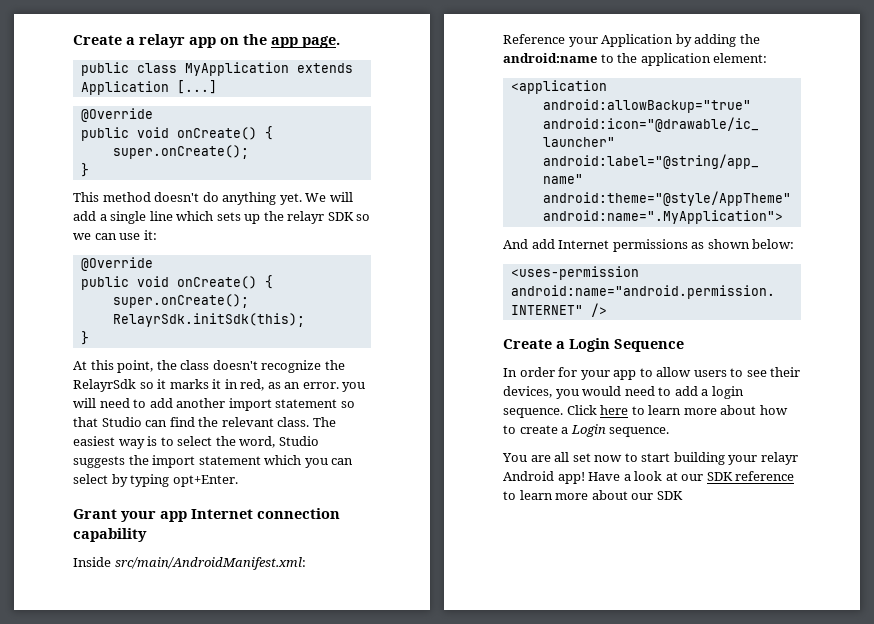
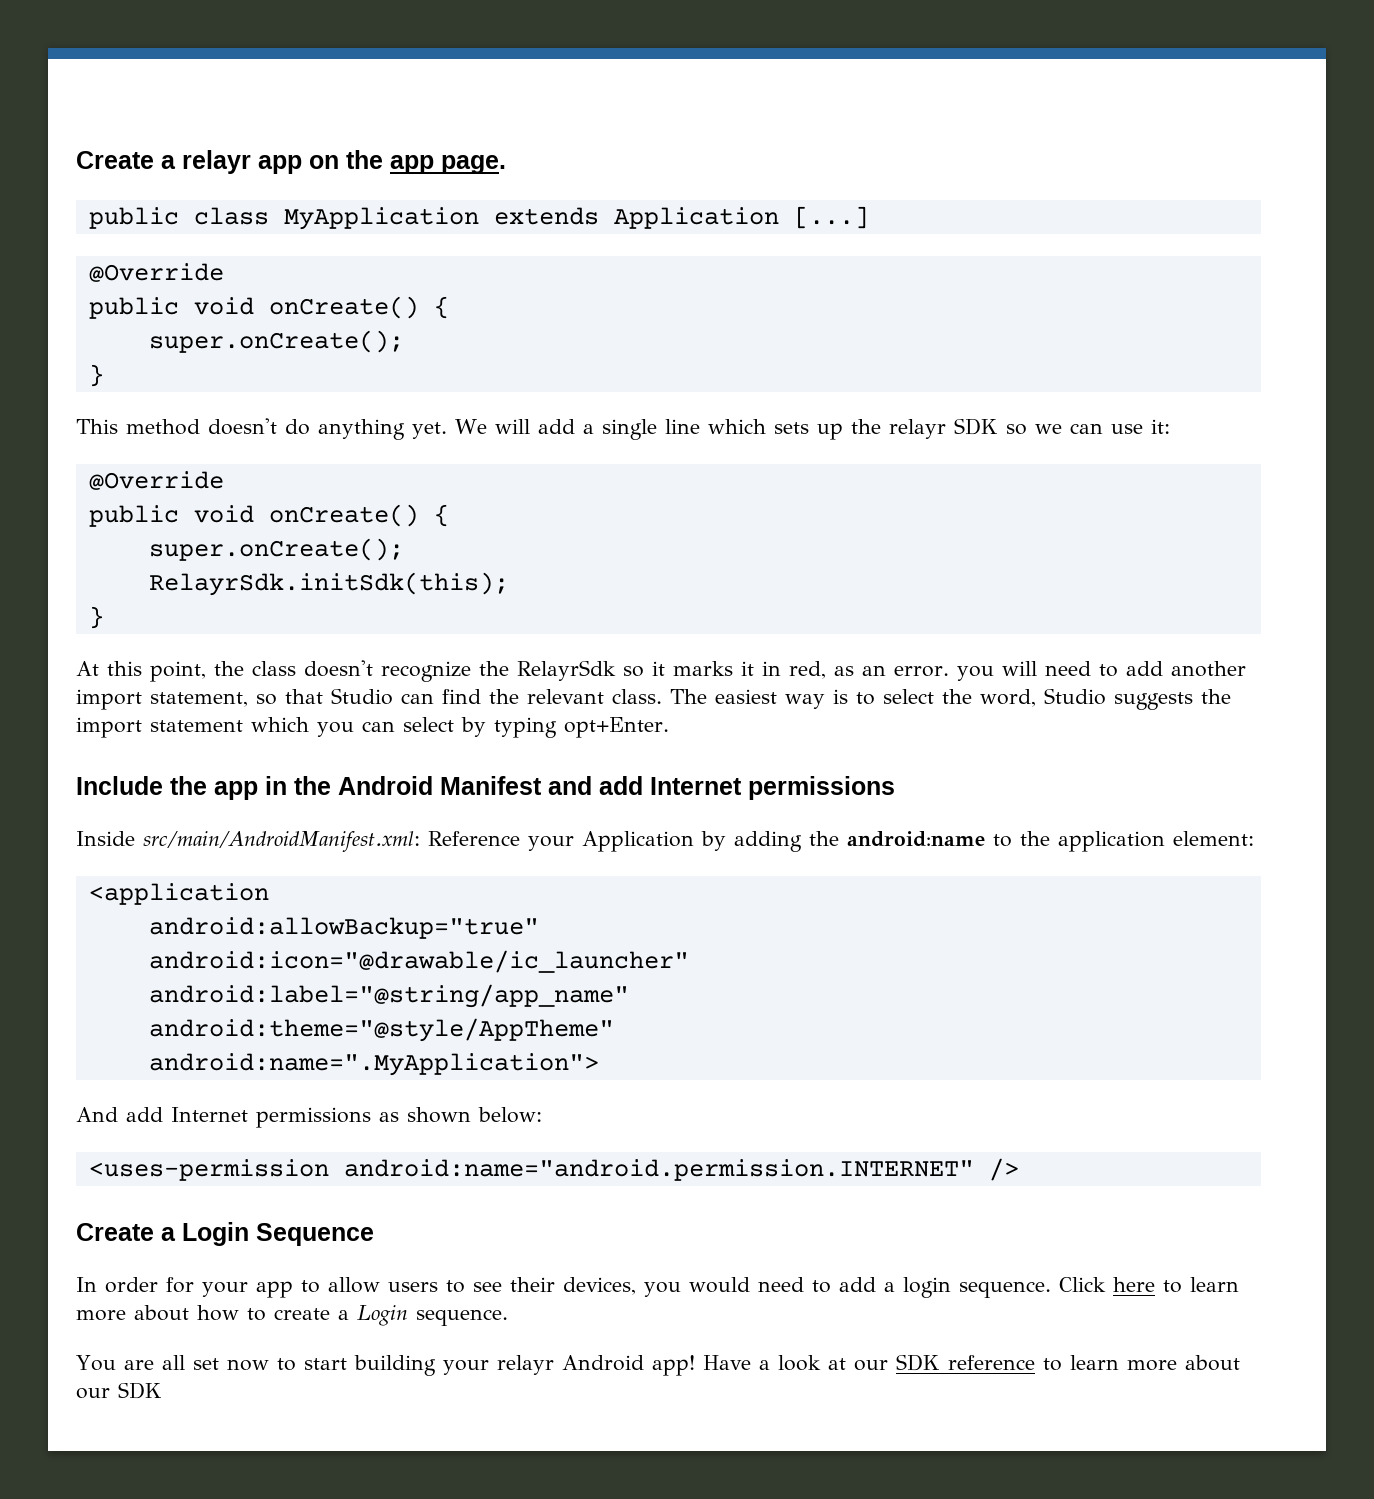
- At this point, the class doesn't recognize the RelayrSdk so it marks it in red, as an error. you will need to add another import statement so that Studio can find the relevant class.
+ At this point, the class doesn't recognize the RelayrSdk so it marks it in red, as an error. you will need to add another import statement, so that Studio can find the relevant class.
- Grant your app Internet connection capability
+ Include the app in the Android Manifest and add Internet permissions

